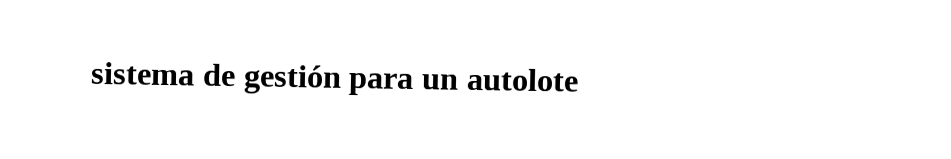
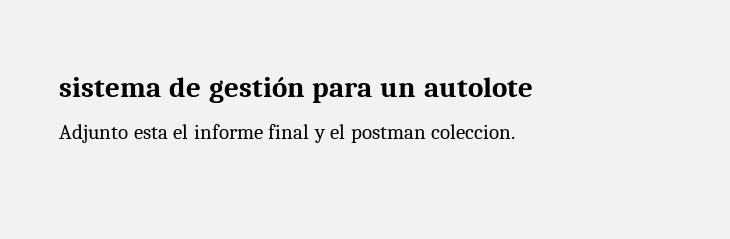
+ Adjunto esta el informe final y el postman coleccion.

